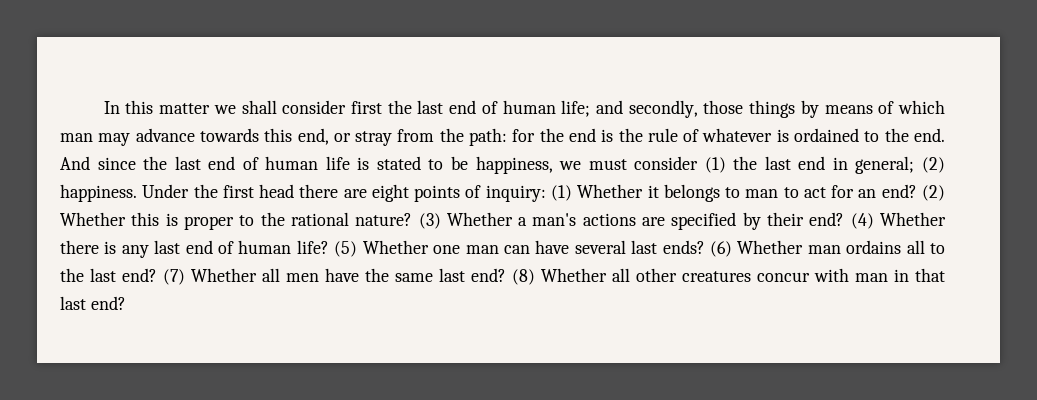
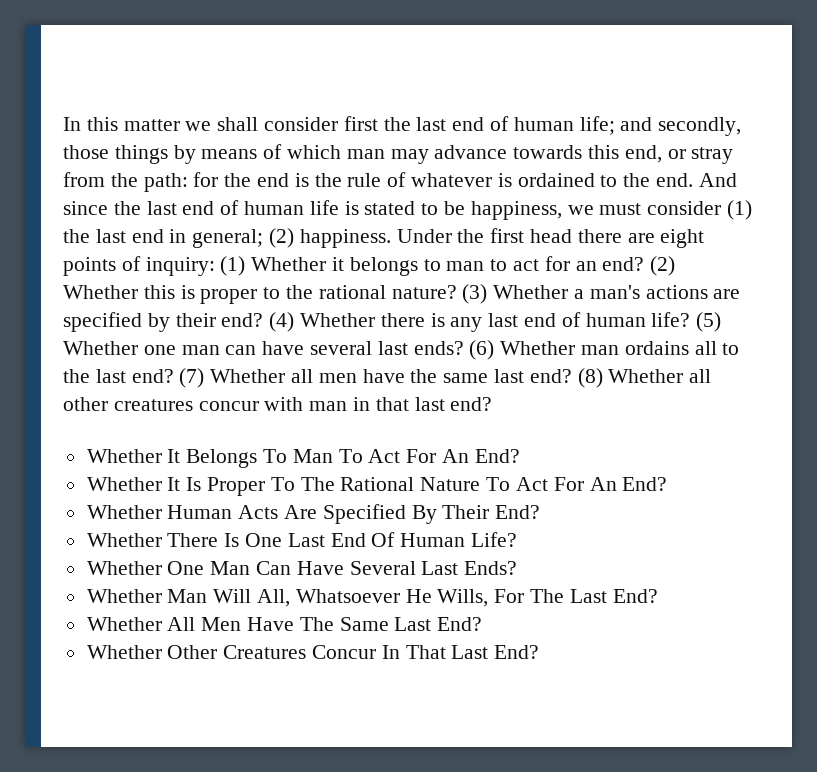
+ Whether It Belongs To Man To Act For An End?
+ Whether It Is Proper To The Rational Nature To Act For An End?
+ Whether Human Acts Are Specified By Their End?
+ Whether There Is One Last End Of Human Life?
+ Whether One Man Can Have Several Last Ends?
+ Whether Man Will All, Whatsoever He Wills, For The Last End?
+ Whether All Men Have The Same Last End?
+ Whether Other Creatures Concur In That Last End?

